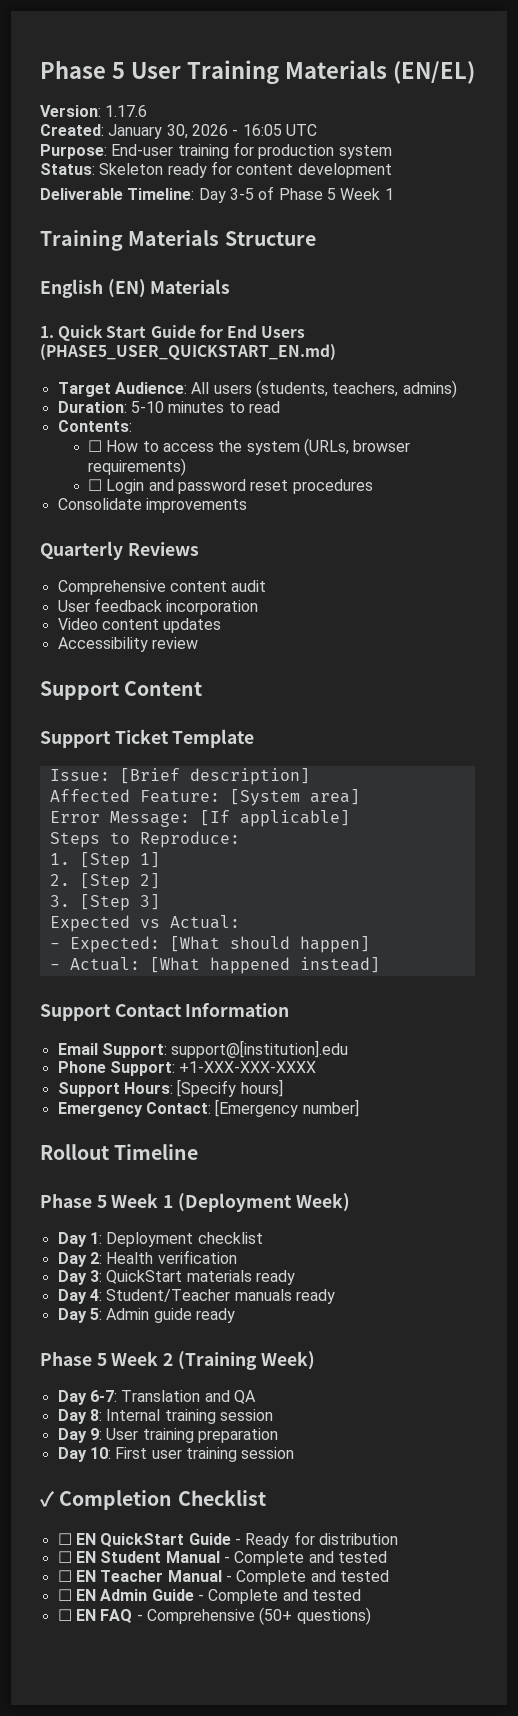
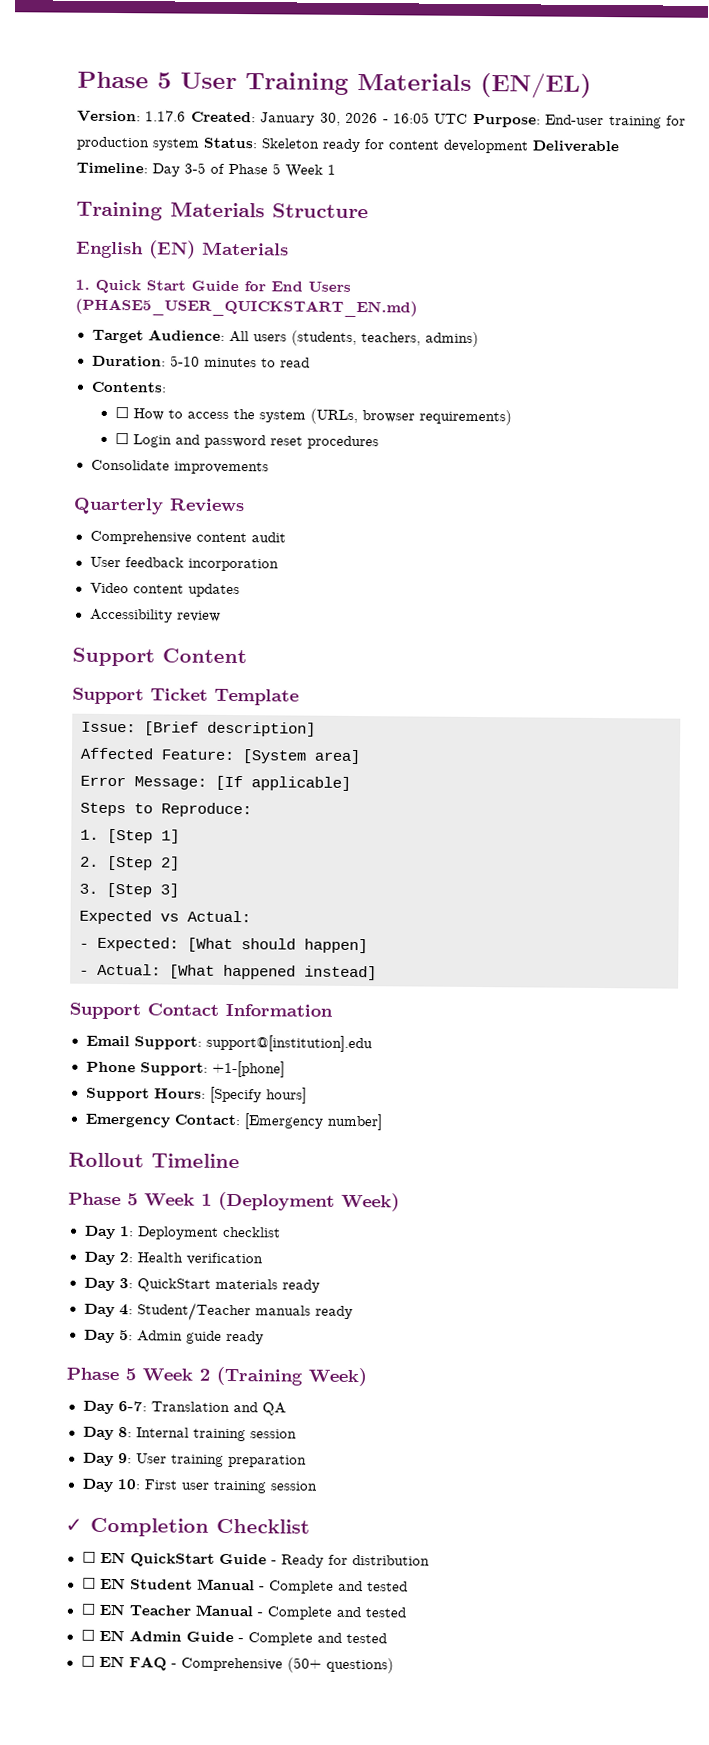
- Version: 1.17.6
- Created: January 30, 2026 - 16:05 UTC
- Purpose: End-user training for production system
- Status: Skeleton ready for content development
- Deliverable Timeline: Day 3-5 of Phase 5 Week 1
+ Version: 1.17.6 Created: January 30, 2026 - 16:05 UTC Purpose: End-user training for production system Status: Skeleton ready for content development Deliverable Timeline: Day 3-5 of Phase 5 Week 1
- Phone Support: +1-XXX-XXX-XXXX
+ Phone Support: +1-[phone]

